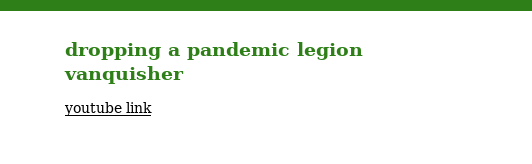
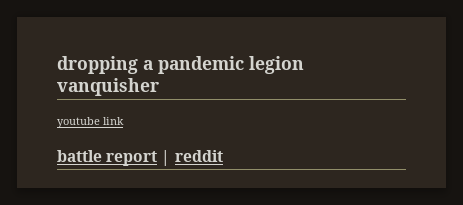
+ battle report | reddit

